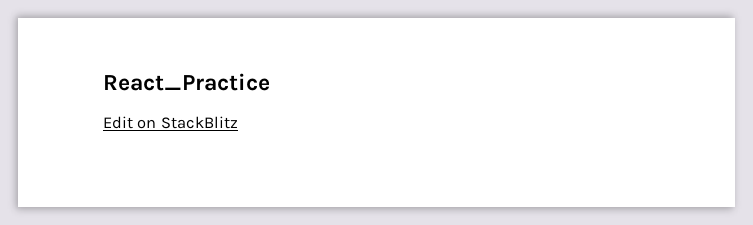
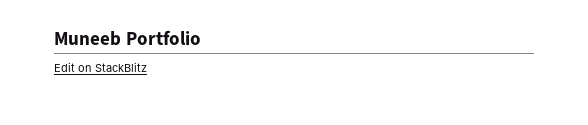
- React_Practice
+ Muneeb Portfolio

